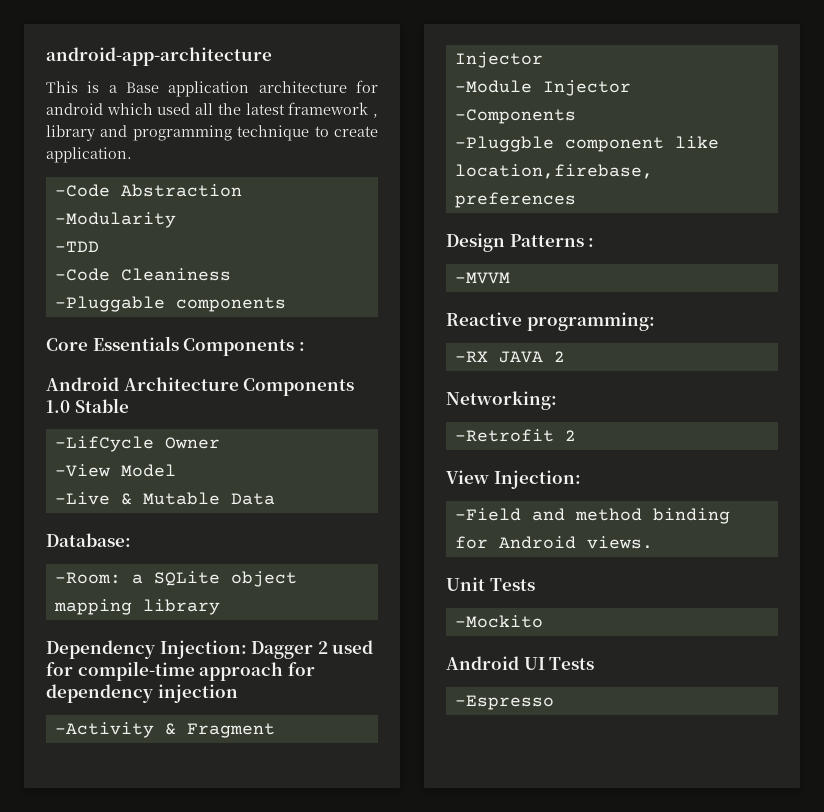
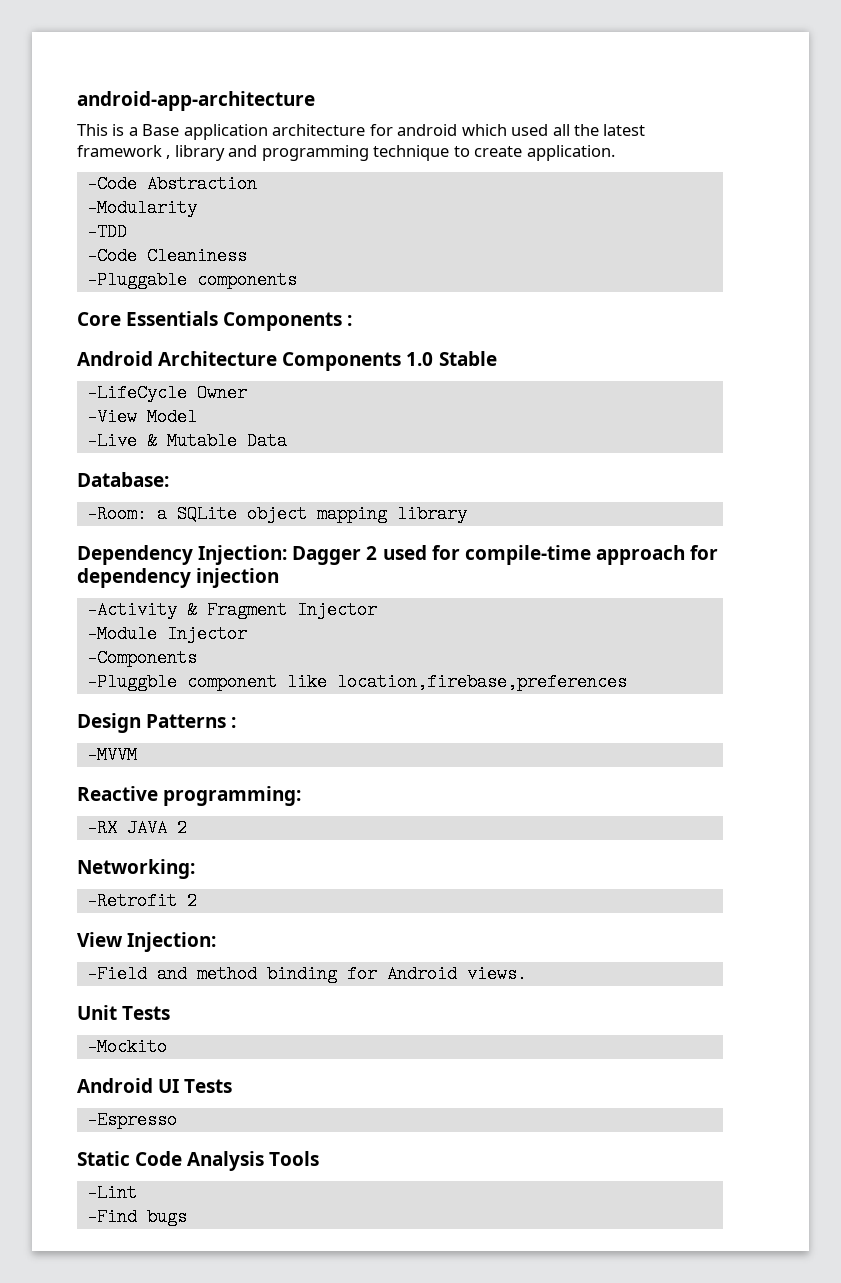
- -LifCycle Owner
+ -LifeCycle Owner
+ Static Code Analysis Tools
+ -Lint
+ -Find bugs

